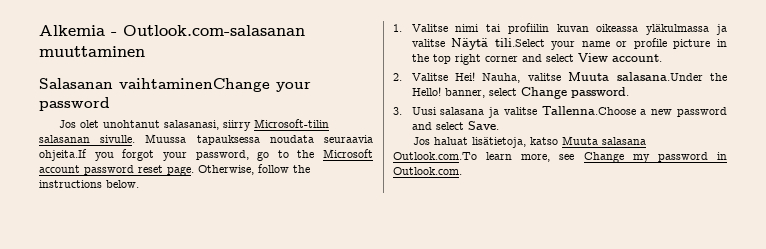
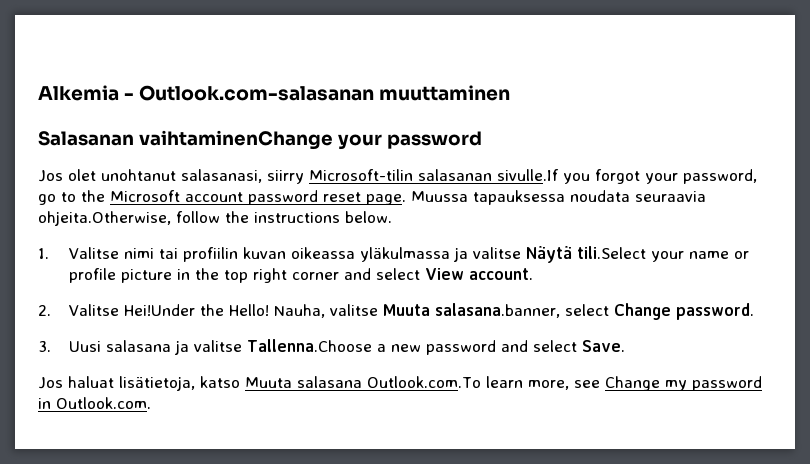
- Jos olet unohtanut salasanasi, siirry Microsoft-tilin salasanan sivulle. Muussa tapauksessa noudata seuraavia ohjeita.If you forgot your password, go to the Microsoft account password reset page.
+ Jos olet unohtanut salasanasi, siirry Microsoft-tilin salasanan sivulle.If you forgot your password, go to the Microsoft account password reset page.
- Otherwise, follow the instructions below.
+ Muussa tapauksessa noudata seuraavia ohjeita.Otherwise, follow the instructions below.
- 2. Valitse Hei! Nauha, valitse Muuta salasana.Under the Hello! banner, select Change password.
+ 2. Valitse Hei!Under the Hello! Nauha, valitse Muuta salasana.banner, select Change password.

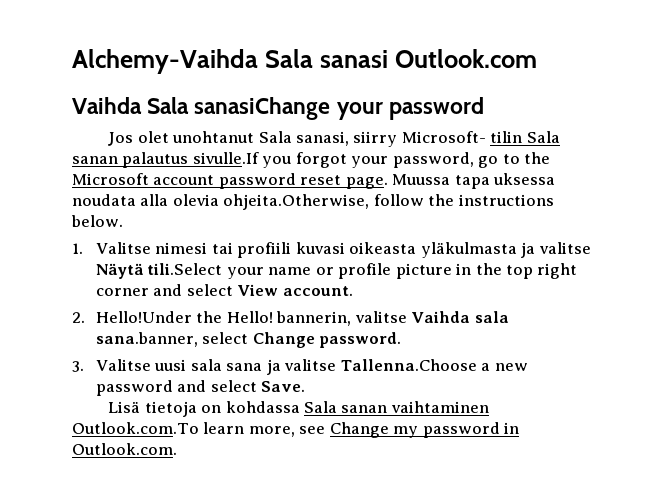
- Alkemia - Outlook.com-salasanan muuttaminen
- Salasanan vaihtaminenChange your password
+ Alchemy-Vaihda Sala sanasi Outlook.com
+ Vaihda Sala sanasiChange your password
- Jos olet unohtanut salasanasi, siirry Microsoft-tilin salasanan sivulle.If you forgot your password, go to the Microsoft account password reset page.
+ Jos olet unohtanut Sala sanasi, siirry Microsoft- tilin Sala sanan palautus sivulle.If you forgot your password, go to the Microsoft account password reset page.
- Muussa tapauksessa noudata seuraavia ohjeita.Otherwise, follow the instructions below.
+ Muussa tapa uksessa noudata alla olevia ohjeita.Otherwise, follow the instructions below.
- 1. Valitse nimi tai profiilin kuvan oikeassa yläkulmassa ja valitse Näytä tili.Select your name or profile picture in the top right corner and select View account.
+ 1. Valitse nimesi tai profiili kuvasi oikeasta yläkulmasta ja valitse Näytä tili.Select your name or profile picture in the top right corner and select View account.
- 2. Valitse Hei!Under the Hello! Nauha, valitse Muuta salasana.banner, select Change password.
+ 2. Hello!Under the Hello! bannerin, valitse Vaihda sala sana.banner, select Change password.
- 3. Uusi salasana ja valitse Tallenna.Choose a new password and select Save.
+ 3. Valitse uusi sala sana ja valitse Tallenna.Choose a new password and select Save.
- Jos haluat lisätietoja, katso Muuta salasana Outlook.com.To learn more, see Change my password in Outlook.com.
+ Lisä tietoja on kohdassa Sala sanan vaihtaminen Outlook.com.To learn more, see Change my password in Outlook.com.

